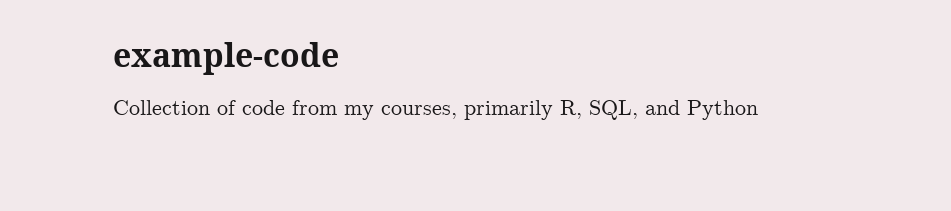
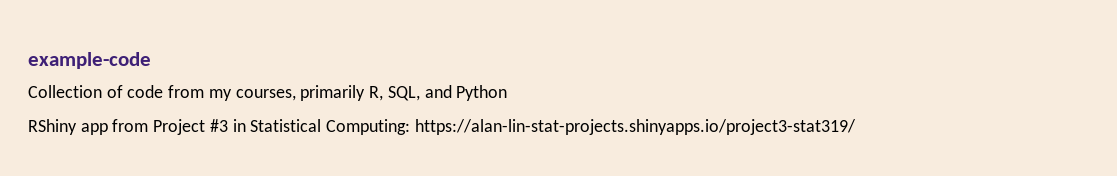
+ RShiny app from Project #3 in Statistical Computing: https://alan-lin-stat-projects.shinyapps.io/project3-stat319/

